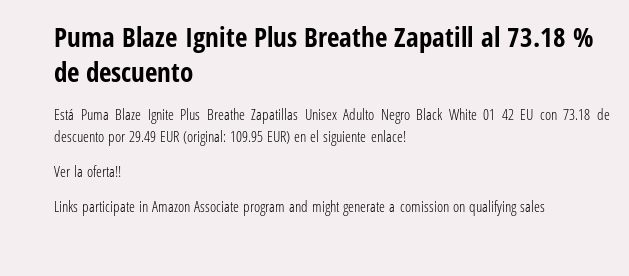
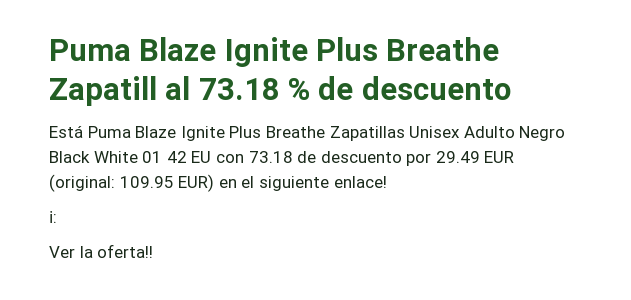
+ ℹ:
- Links participate in Amazon Associate program and might generate a comission on qualifying sales

